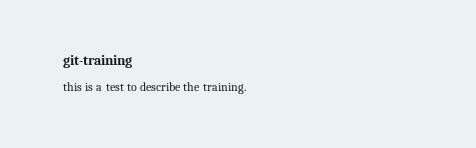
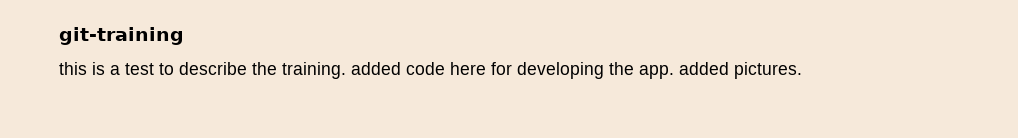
- this is a test to describe the training.
+ this is a test to describe the training. added code here for developing the app. added pictures.

